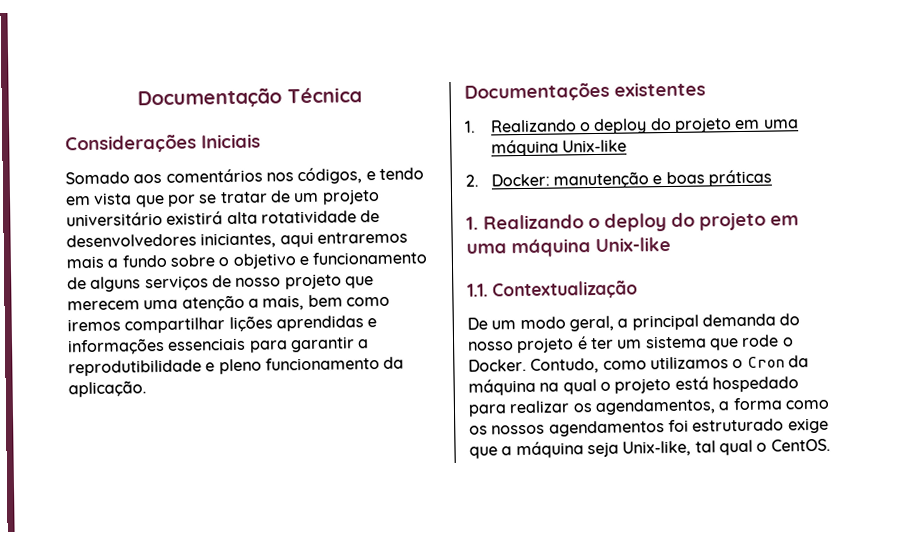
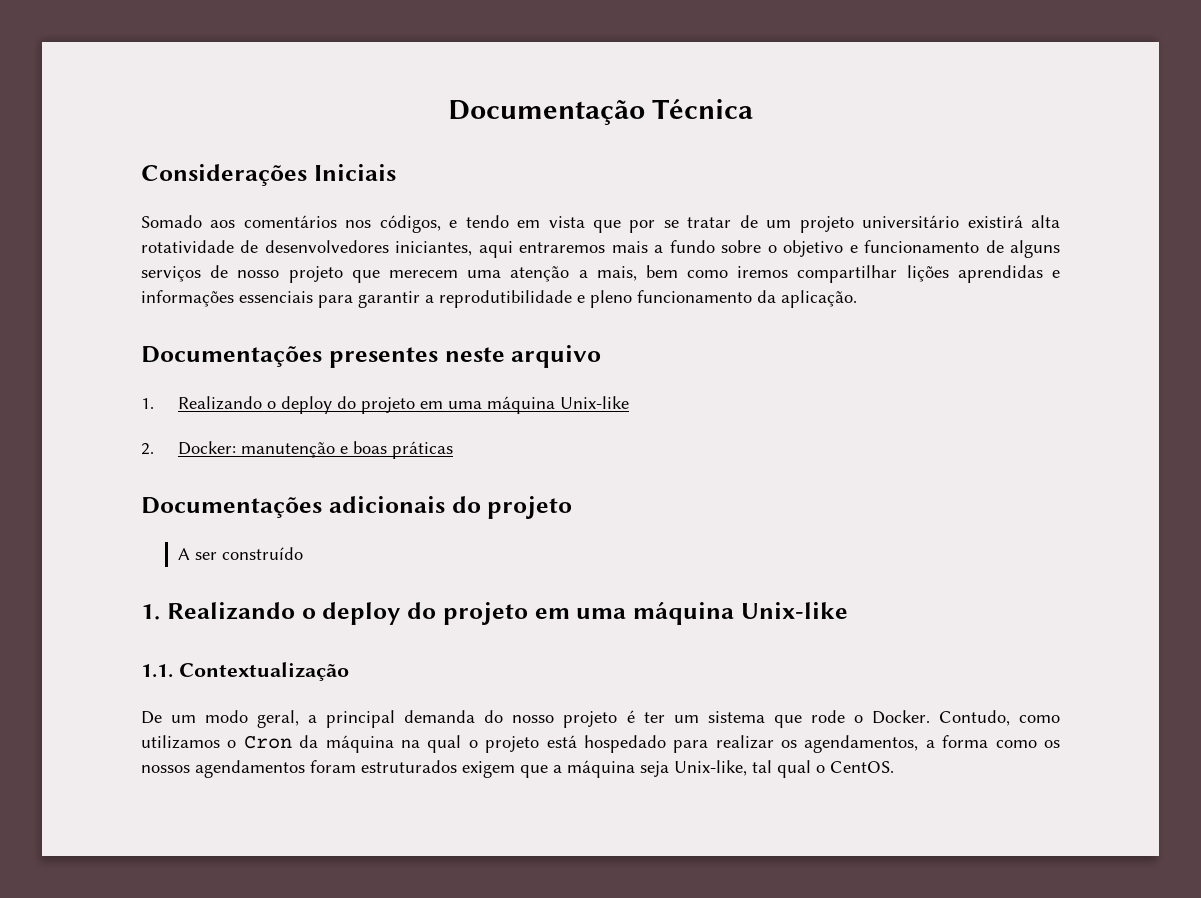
- Documentações existentes
+ Documentações presentes neste arquivo
+ Documentações adicionais do projeto
+ A ser construído
- Contudo, como utilizamos o Cron da máquina na qual o projeto está hospedado para realizar os agendamentos, a forma como os nossos agendamentos foi estruturado exige que a máquina seja Unix-like, tal qual o CentOS.
+ Contudo, como utilizamos o Cron da máquina na qual o projeto está hospedado para realizar os agendamentos, a forma como os nossos agendamentos foram estruturados exigem que a máquina seja Unix-like, tal qual o CentOS.

